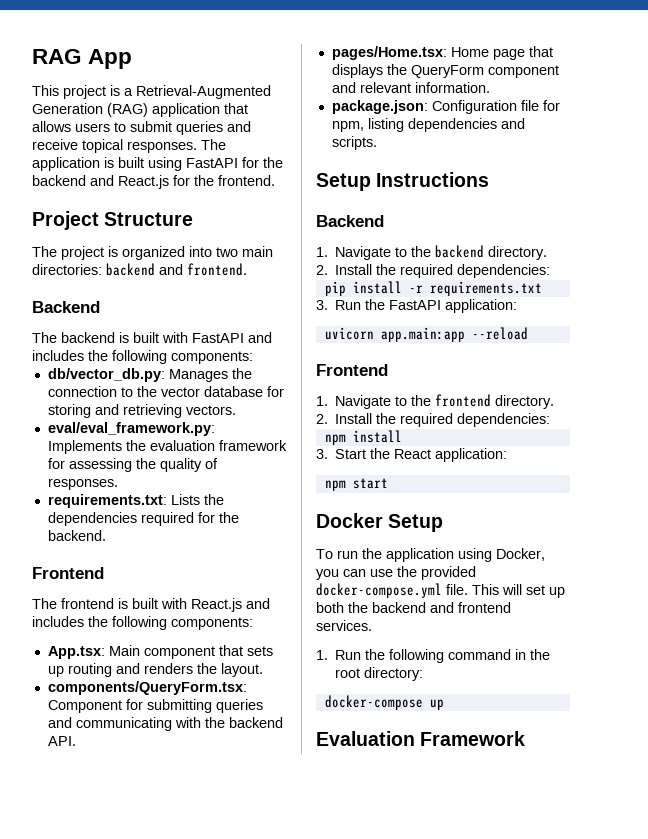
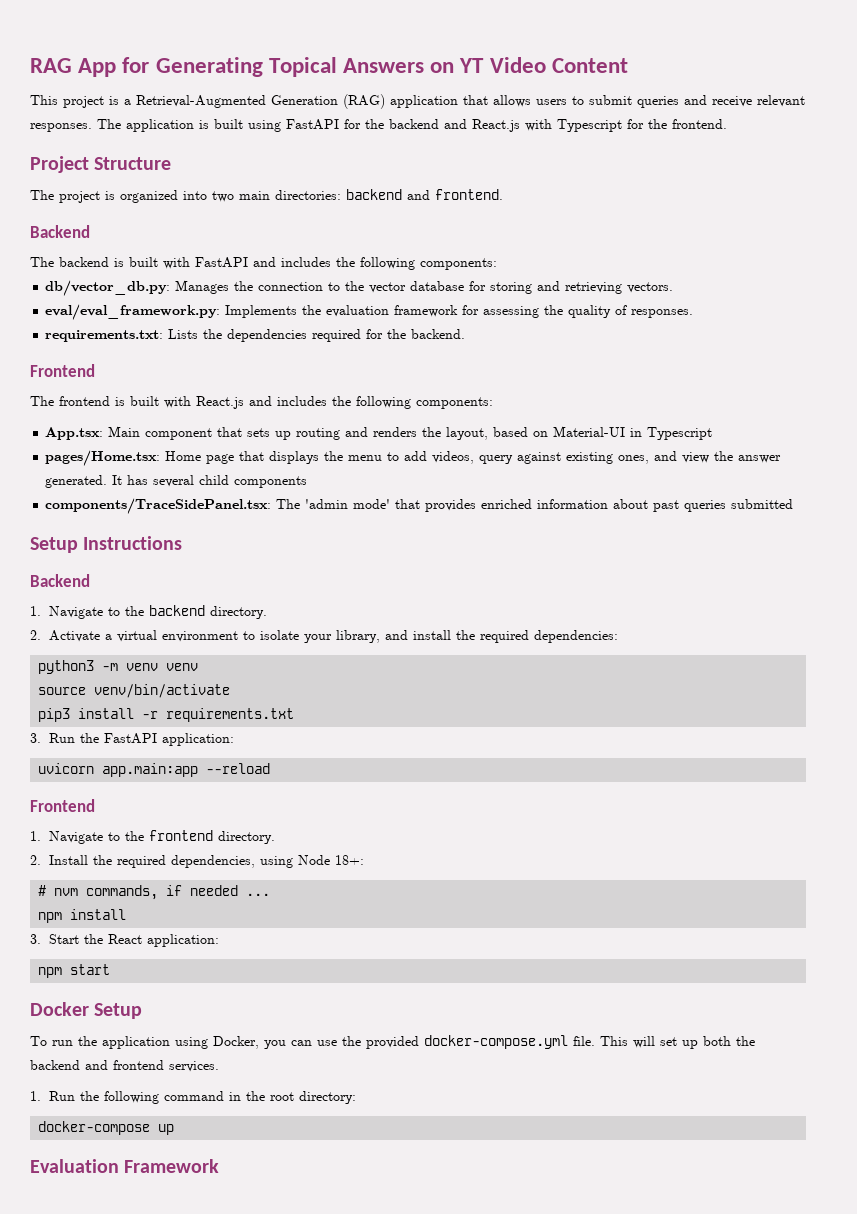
- RAG App
+ RAG App for Generating Topical Answers on YT Video Content
- This project is a Retrieval-Augmented Generation (RAG) application that allows users to submit queries and receive topical responses.
+ This project is a Retrieval-Augmented Generation (RAG) application that allows users to submit queries and receive relevant responses.
- The application is built using FastAPI for the backend and React.js for the frontend.
+ The application is built using FastAPI for the backend and React.js with Typescript for the frontend.
- App.tsx: Main component that sets up routing and renders the layout.
- components/QueryForm.tsx: Component for submitting queries and communicating with the backend API.
+ App.tsx: Main component that sets up routing and renders the layout, based on Material-UI in Typescript
- pages/Home.tsx: Home page that displays the QueryForm component and relevant information.
- package.json: Configuration file for npm, listing dependencies and scripts.
+ pages/Home.tsx: Home page that displays the menu to add videos, query against existing ones, and view the answer generated. It has several child components
+ components/TraceSidePanel.tsx: The 'admin mode' that provides enriched information about past queries submitted
  1. Navigate to the backend directory.
- 2. Install the required dependencies:
- pip install -r requirements.txt
+ 2. Activate a virtual environment to isolate your library, and install the required dependencies:
+ python3 -m venv venv
+ source venv/bin/activate
+ pip3 install -r requirements.txt
  1. Navigate to the frontend directory.
- 2. Install the required dependencies:
+ 2. Install the required dependencies, using Node 18+:
+ # nvm commands, if needed ...

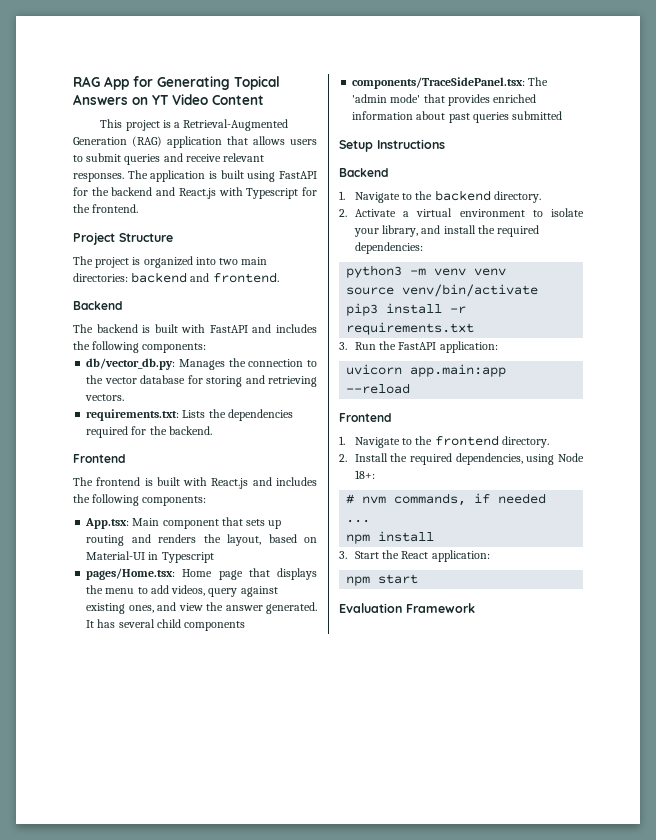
- eval/eval_framework.py: Implements the evaluation framework for assessing the quality of responses.
- Docker Setup
- To run the application using Docker, you can use the provided docker-compose.yml file. This will set up both the backend and frontend services.
- 1. Run the following command in the root directory:
- docker-compose up

